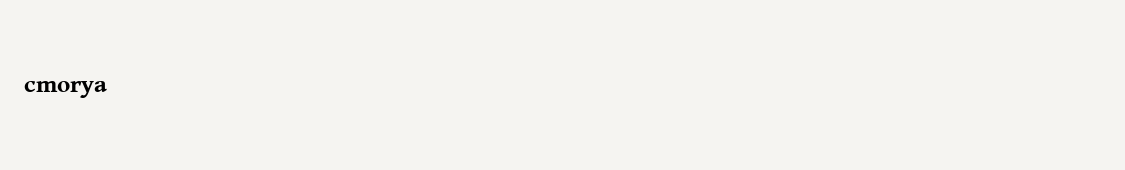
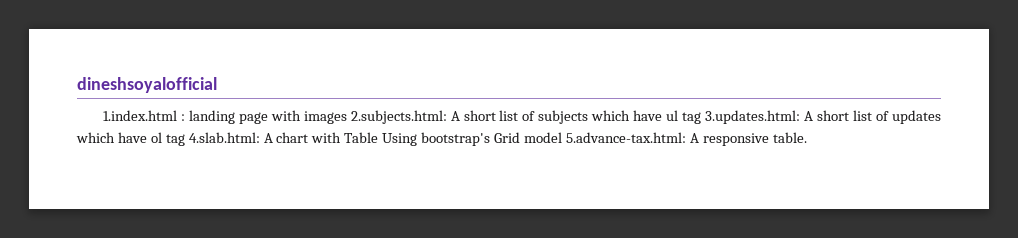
- cmorya
+ dineshsoyalofficial
+ 1.index.html : landing page with images 2.subjects.html: A short list of subjects which have ul tag 3.updates.html: A short list of updates which have ol tag 4.slab.html: A chart with Table Using bootstrap's Grid model 5.advance-tax.html: A responsive table.

